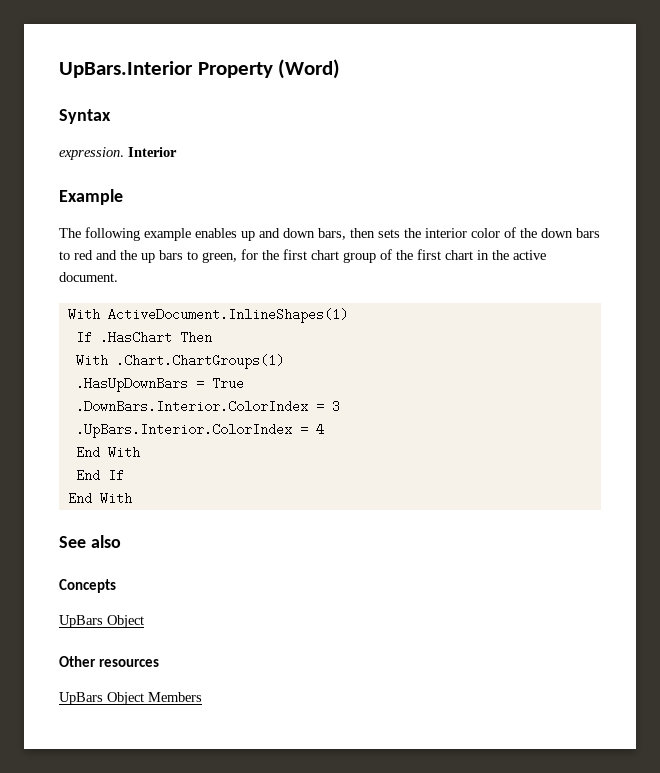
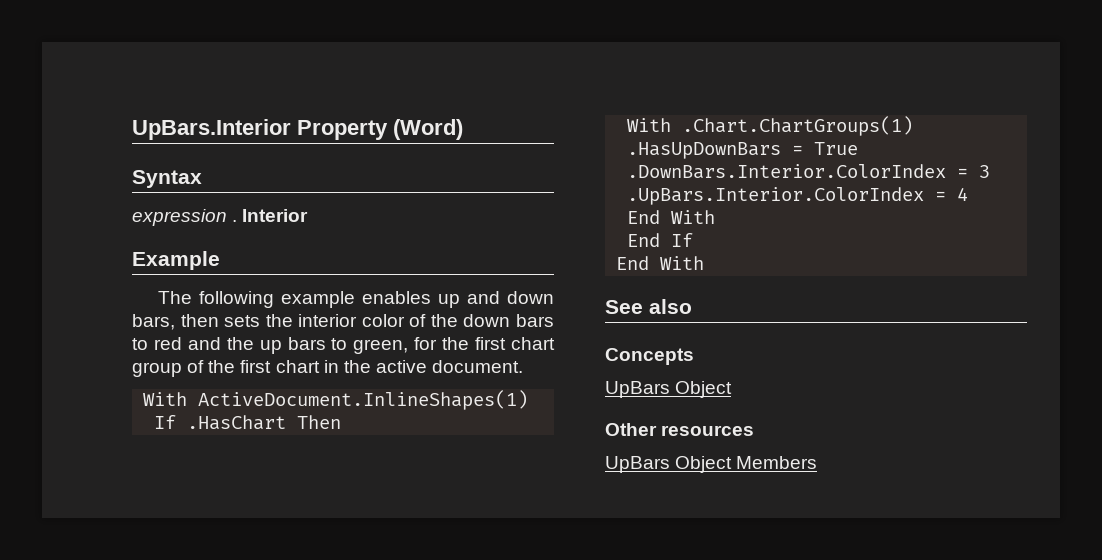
- expression.
+ expression .

